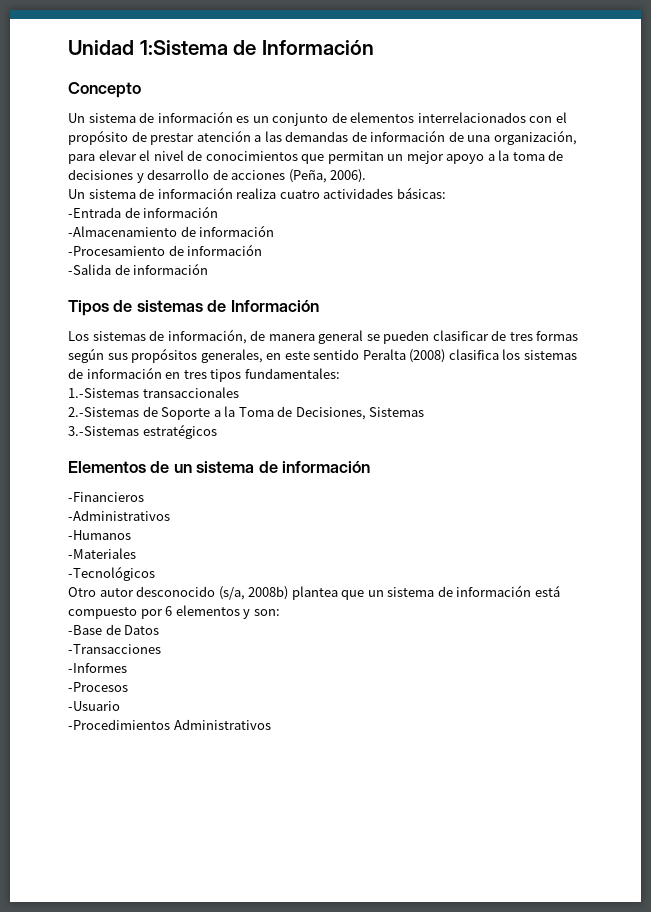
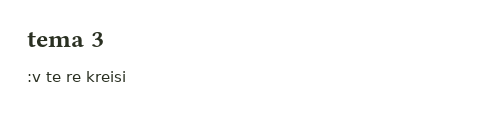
- Unidad 1:Sistema de Información
- Concepto
- Un sistema de información es un conjunto de elementos interrelacionados con el propósito de prestar atención a las demandas de información de una organización, para elevar el nivel de conocimientos que permitan un mejor apoyo a la toma de decisiones y desarrollo de acciones (Peña, 2006).
- Un sistema de información realiza cuatro actividades básicas:
- -Entrada de información
- -Almacenamiento de información
- -Procesamiento de información
- -Salida de información
- Tipos de sistemas de Información
- Los sistemas de información, de manera general se pueden clasificar de tres formas según sus propósitos generales, en este sentido Peralta (2008) clasifica los sistemas de información en tres tipos fundamentales:
- 1.-Sistemas transaccionales
- 2.-Sistemas de Soporte a la Toma de Decisiones, Sistemas
- 3.-Sistemas estratégicos
- Elementos de un sistema de información
- -Financieros
- -Administrativos
- -Humanos
- -Materiales
- -Tecnológicos
- Otro autor desconocido (s/a, 2008b) plantea que un sistema de información está compuesto por 6 elementos y son:
- -Base de Datos
- -Transacciones
- -Informes
- -Procesos
- -Usuario
- -Procedimientos Administrativos
+ tema 3
+ :v te re kreisi

